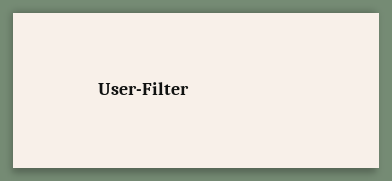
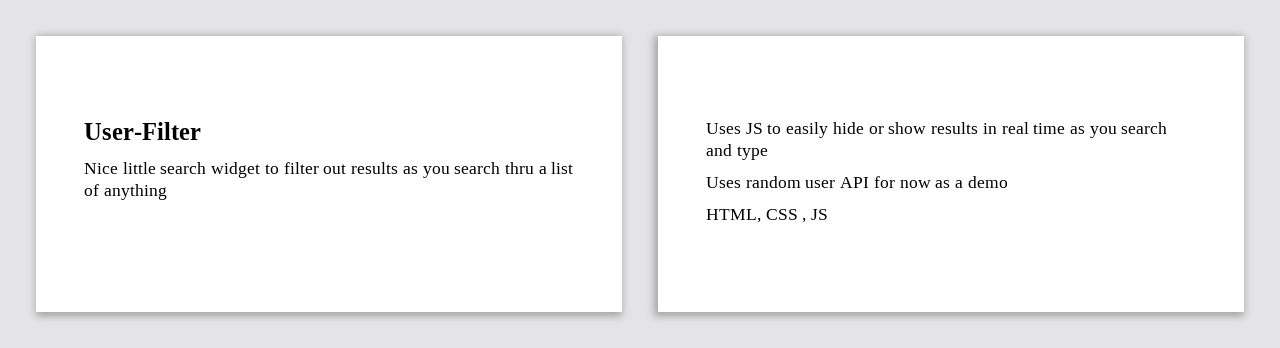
+ Nice little search widget to filter out results as you search thru a list of anything
+ Uses JS to easily hide or show results in real time as you search and type
+ Uses random user API for now as a demo
+ HTML, CSS , JS

